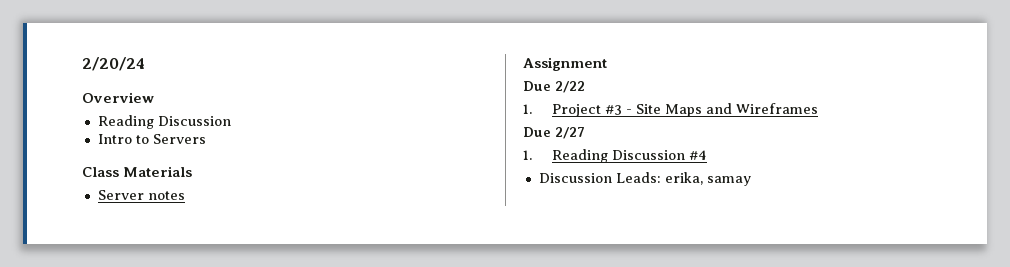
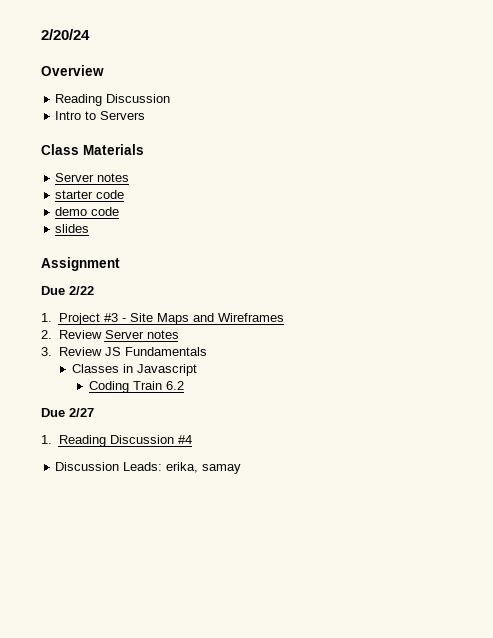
+ starter code
+ demo code
+ slides
+ 2. Review Server notes
+ 3. Review JS Fundamentals
+ Classes in Javascript
+ Coding Train 6.2

